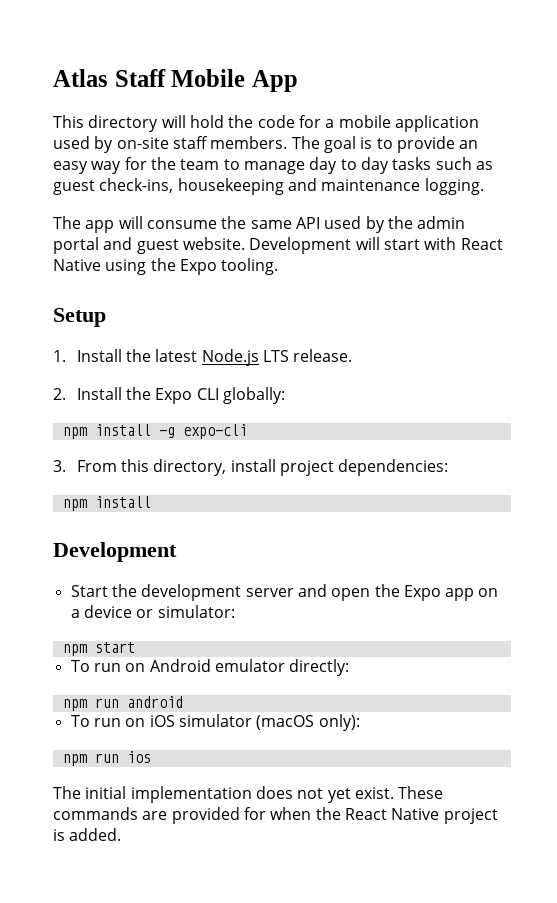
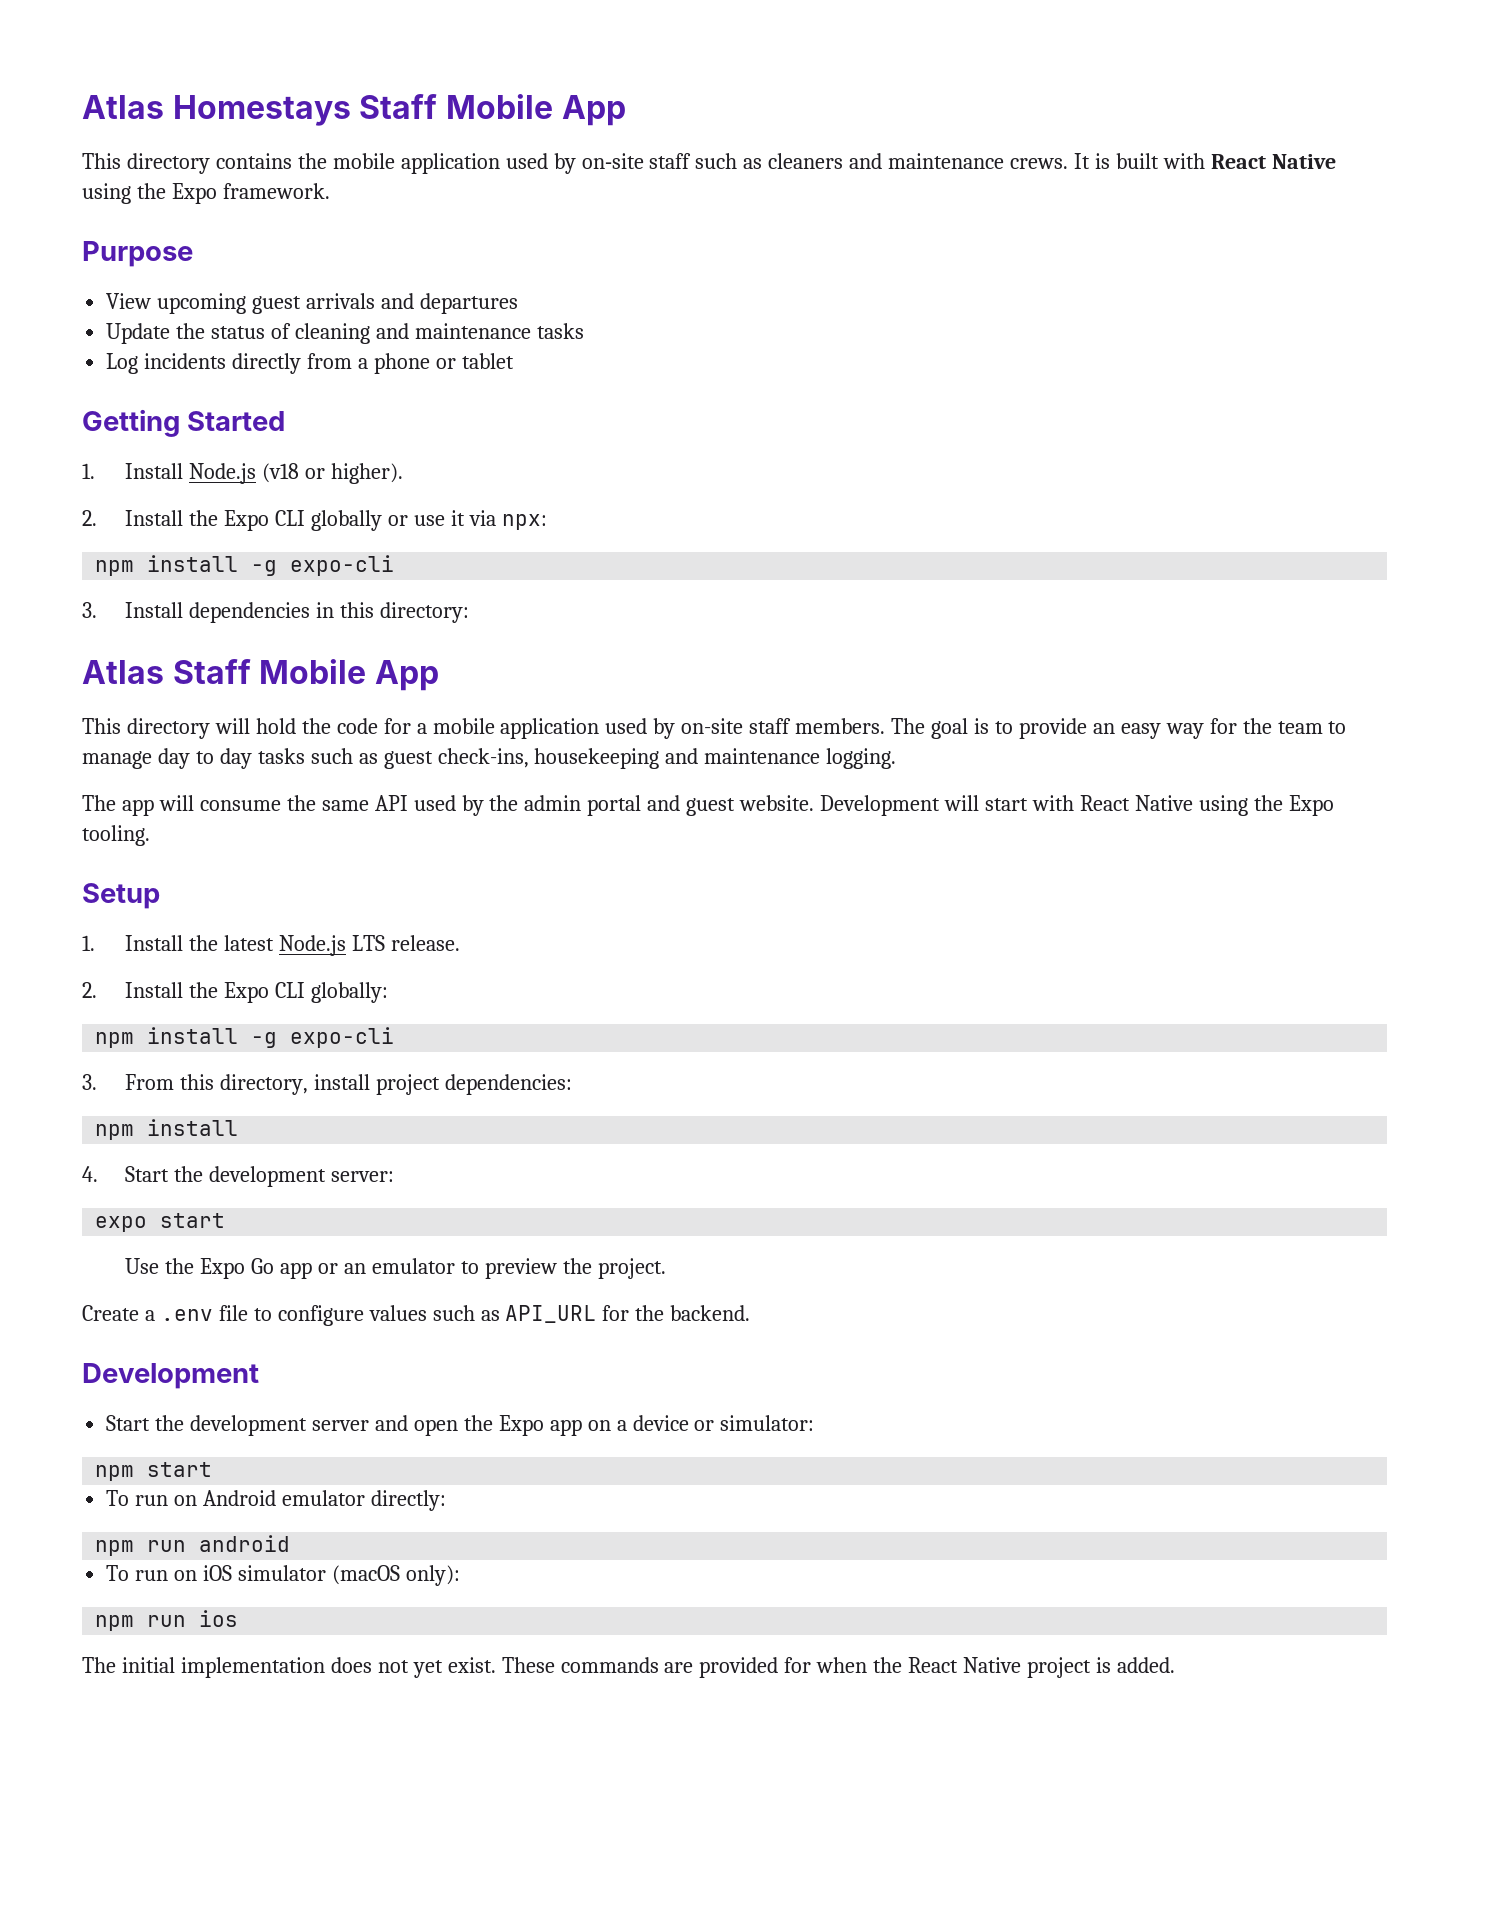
+ Atlas Homestays Staff Mobile App
+ This directory contains the mobile application used by on‑site staff such as cleaners and maintenance crews. It is built with React Native using the Expo framework.
+ Purpose
+ View upcoming guest arrivals and departures
+ Update the status of cleaning and maintenance tasks
+ Log incidents directly from a phone or tablet
+ Getting Started
+ 1. Install Node.js (v18 or higher).
+ 2. Install the Expo CLI globally or use it via npx:
+ npm install -g expo-cli
+ 3. Install dependencies in this directory:
+ 4. Start the development server:
+ expo start
+ Use the Expo Go app or an emulator to preview the project.
+ Create a .env file to configure values such as API_URL for the backend.

